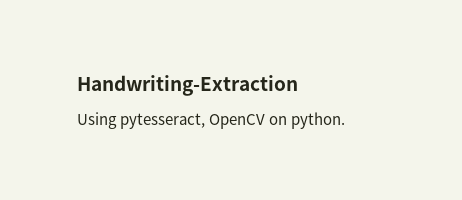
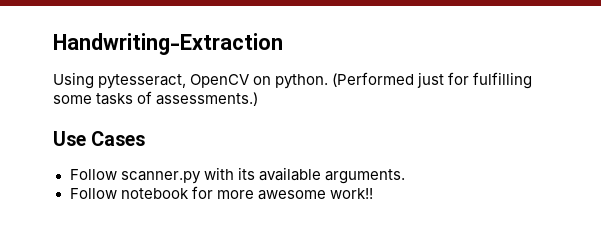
+ (Performed just for fulfilling some tasks of assessments.)
+ Use Cases
+ Follow scanner.py with its available arguments.
+ Follow notebook for more awesome work!!

